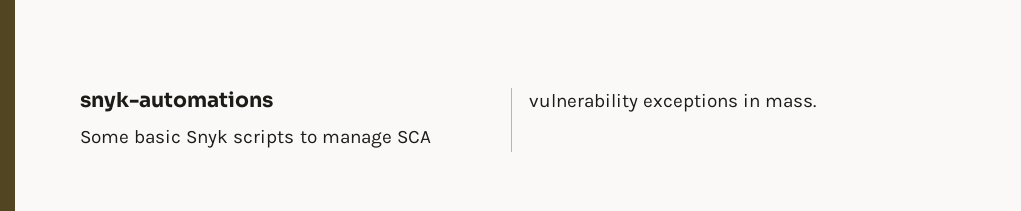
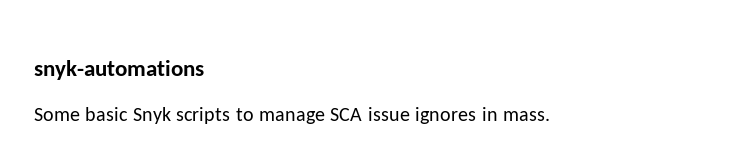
- Some basic Snyk scripts to manage SCA vulnerability exceptions in mass.
+ Some basic Snyk scripts to manage SCA issue ignores in mass.

